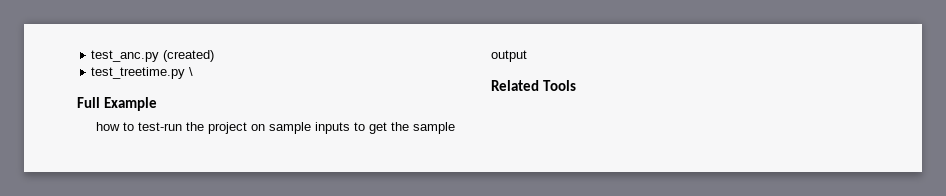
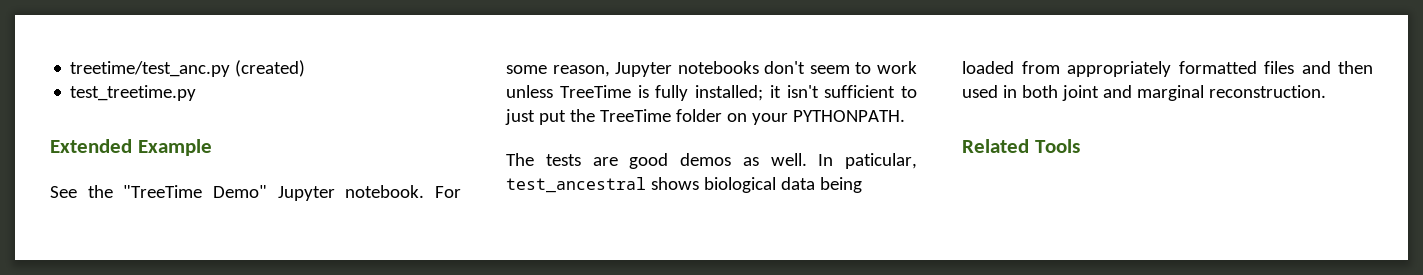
- test_anc.py (created)
+ treetime/test_anc.py (created)
- test_treetime.py \
- Full Example
+ test_treetime.py
+ Extended Example
- how to test-run the project on sample inputs to get the sample output
+ See the "TreeTime Demo" Jupyter notebook. For some reason, Jupyter notebooks don't seem to work unless TreeTime is fully installed; it isn't sufficient to just put the TreeTime folder on your PYTHONPATH.
+ The tests are good demos as well. In paticular, test_ancestral shows biological data being loaded from appropriately formatted files and then used in both joint and marginal reconstruction.

